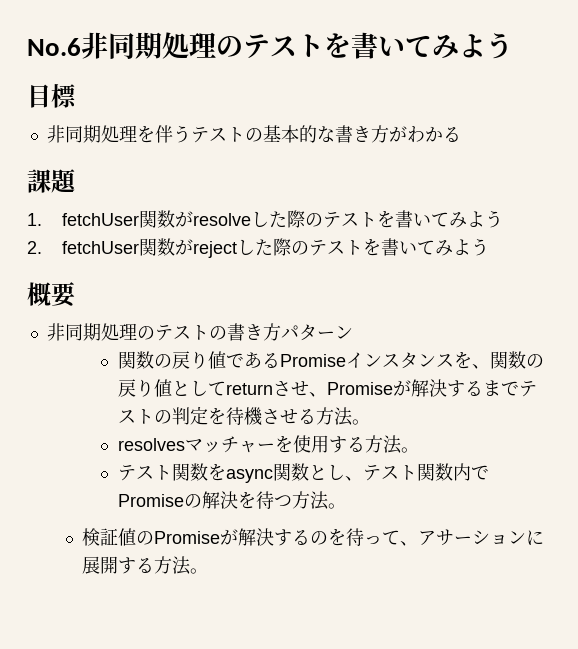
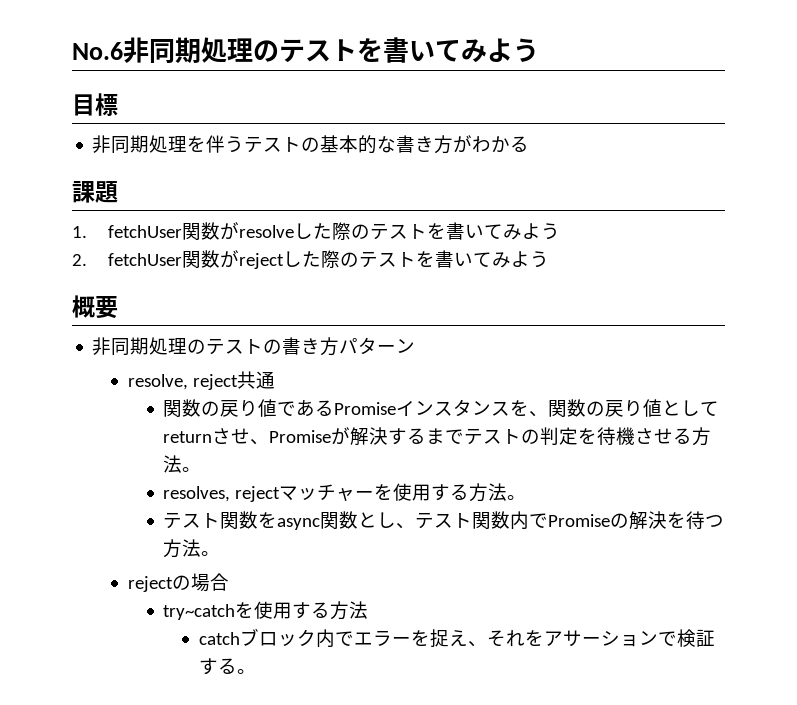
+ resolve, reject共通
- resolvesマッチャーを使用する方法。
+ resolves, rejectマッチャーを使用する方法。
- 検証値のPromiseが解決するのを待って、アサーションに展開する方法。
+ rejectの場合
+ try~catchを使用する方法
+ catchブロック内でエラーを捉え、それをアサーションで検証する。

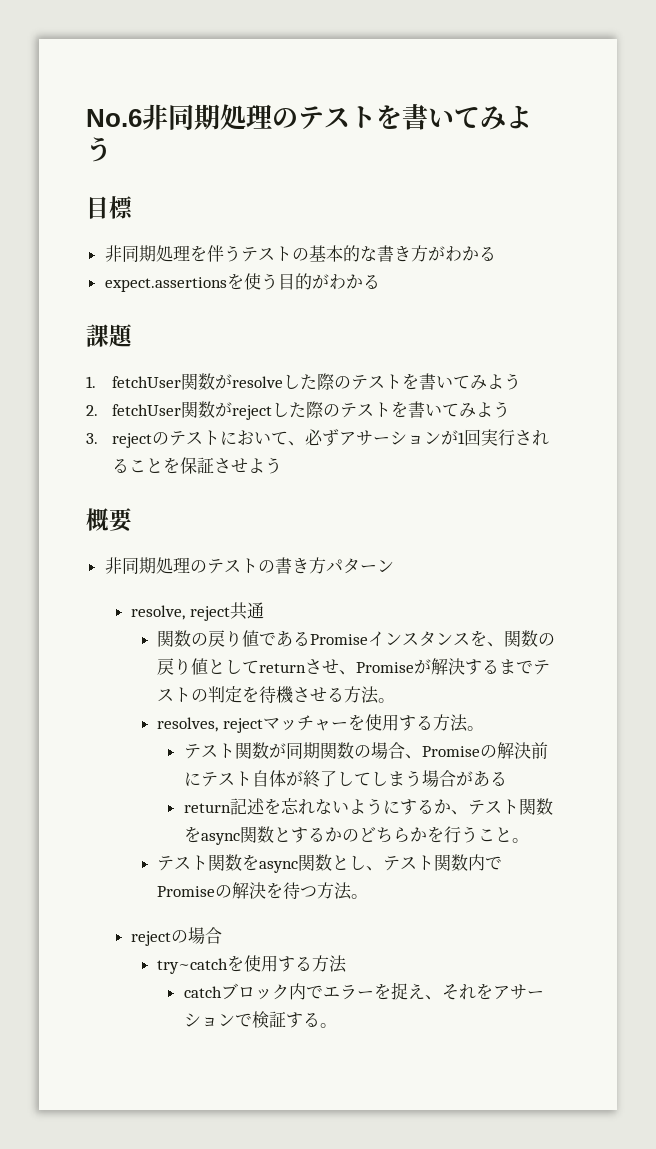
+ expect.assertionsを使う目的がわかる
+ 3. rejectのテストにおいて、必ずアサーションが1回実行されることを保証させよう
+ テスト関数が同期関数の場合、Promiseの解決前にテスト自体が終了してしまう場合がある
+ return記述を忘れないようにするか、テスト関数をasync関数とするかのどちらかを行うこと。

